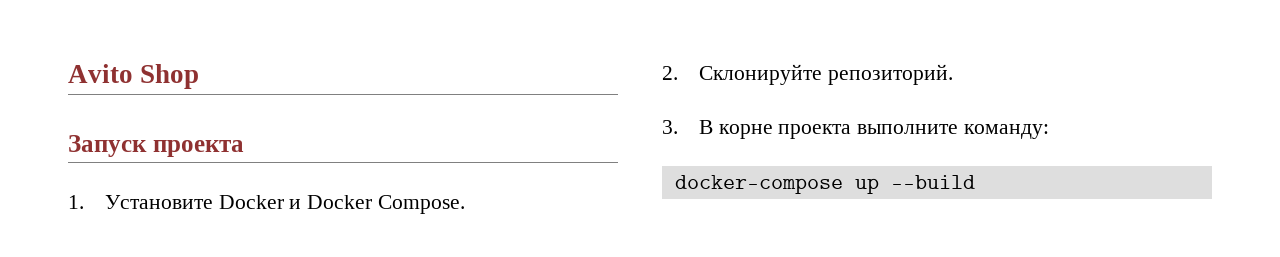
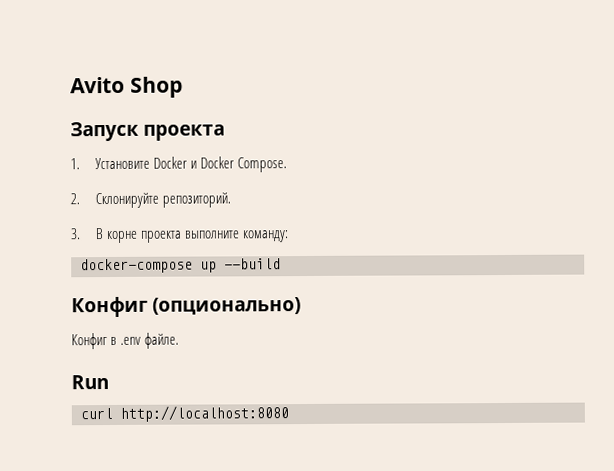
+ Конфиг (опционально)
+ Конфиг в .env файле.
+ Run
+ curl http://localhost:8080

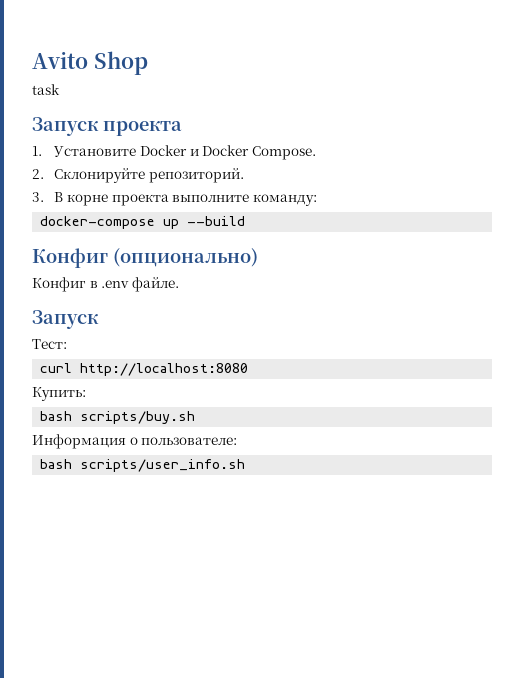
+ task
  Конфиг в .env файле.
- Run
+ Запуск
+ Тест:
+ Купить:
+ bash scripts/buy.sh
+ Информация о пользователе:
+ bash scripts/user_info.sh

